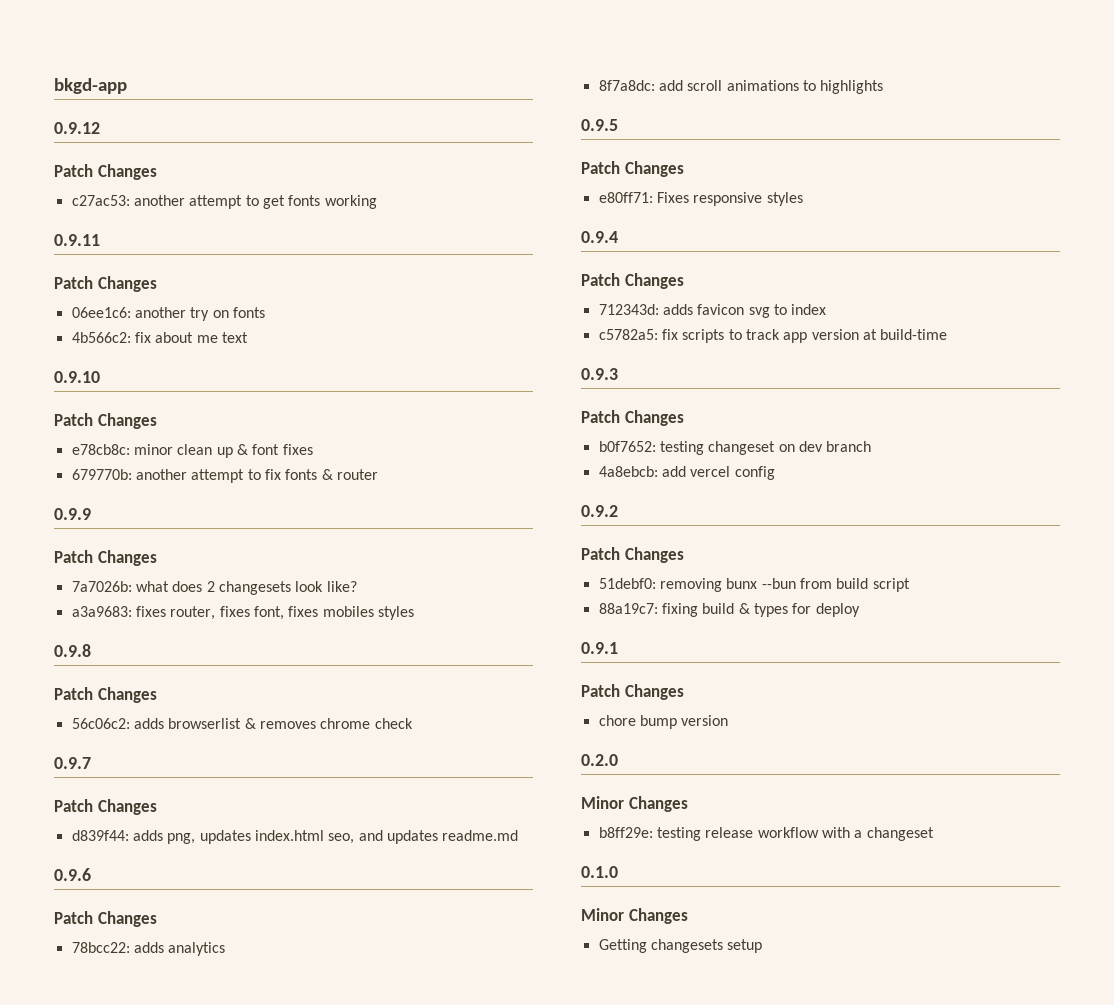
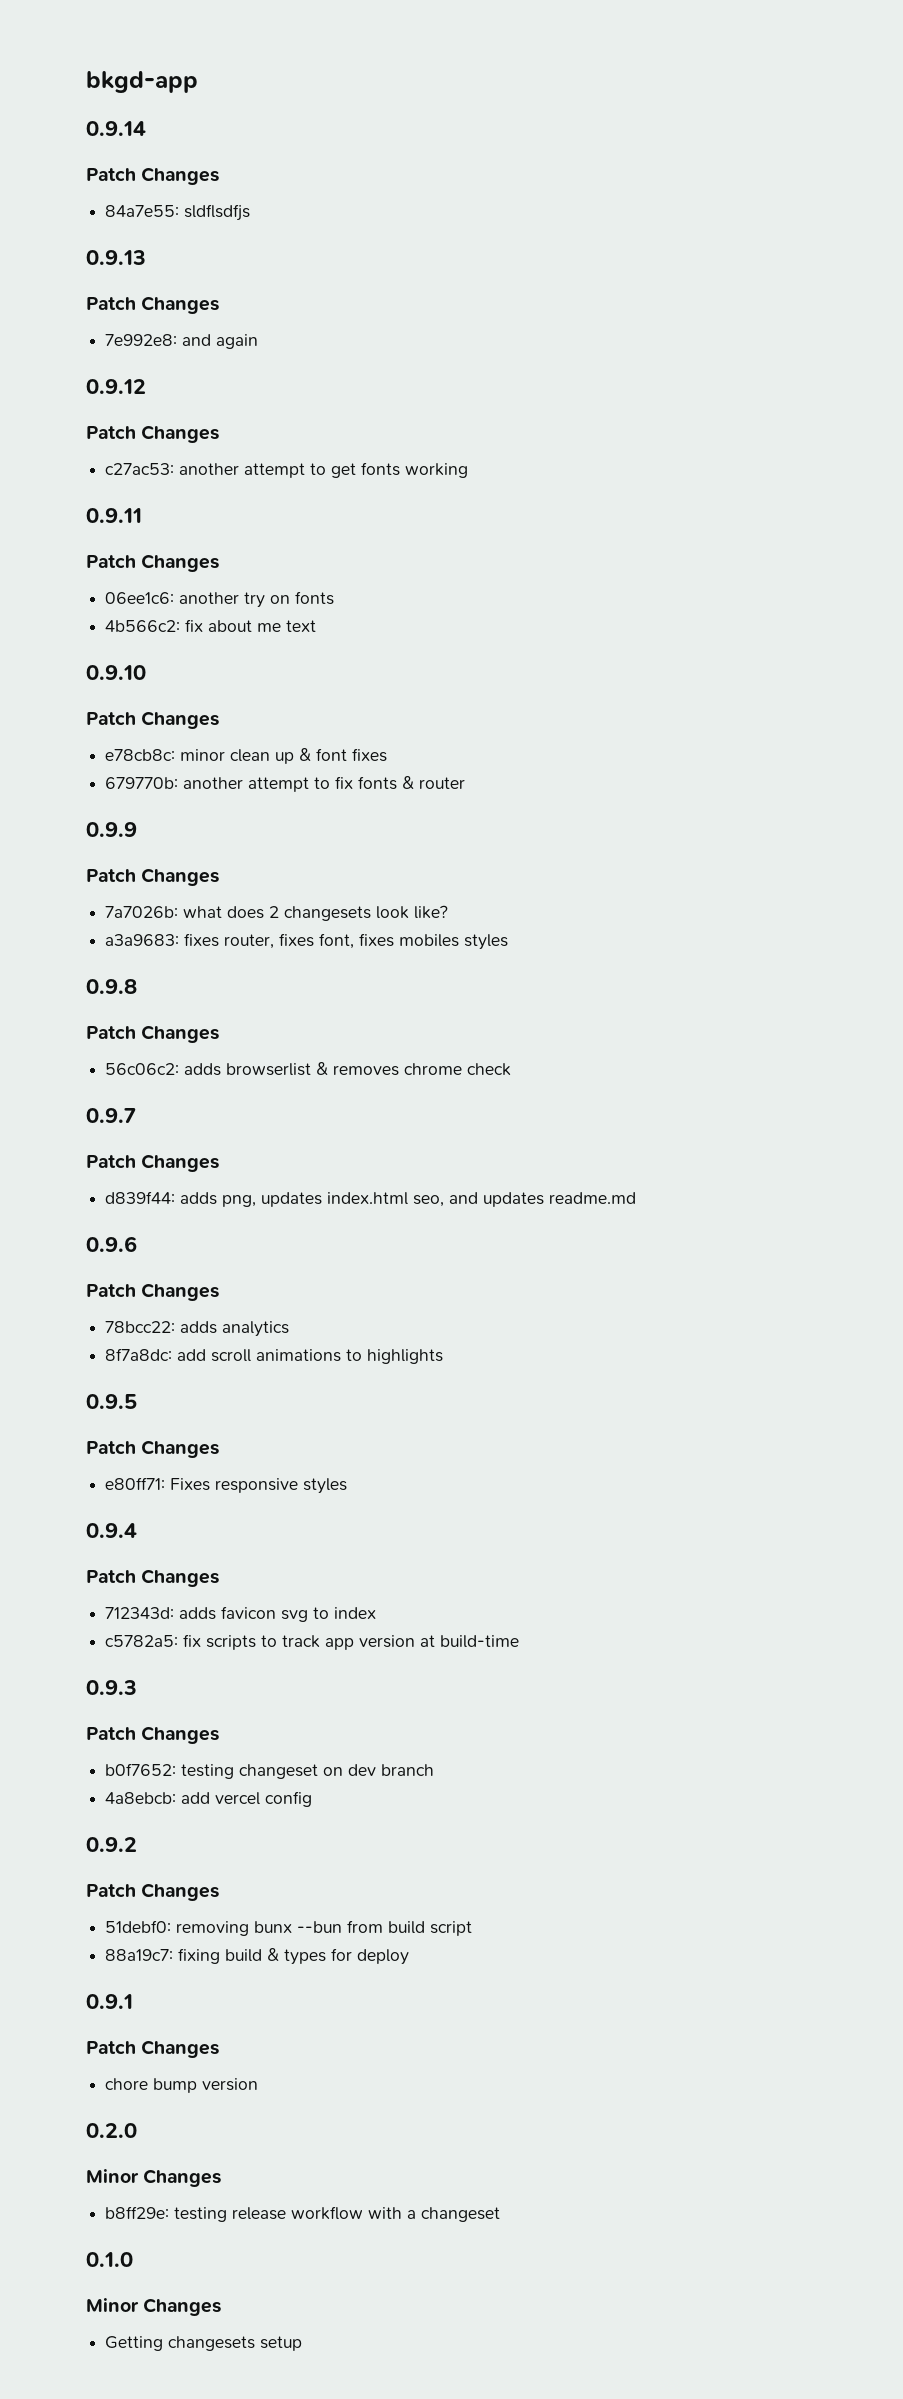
+ 0.9.14
+ Patch Changes
+ 84a7e55: sldflsdfjs
+ 0.9.13
+ Patch Changes
+ 7e992e8: and again

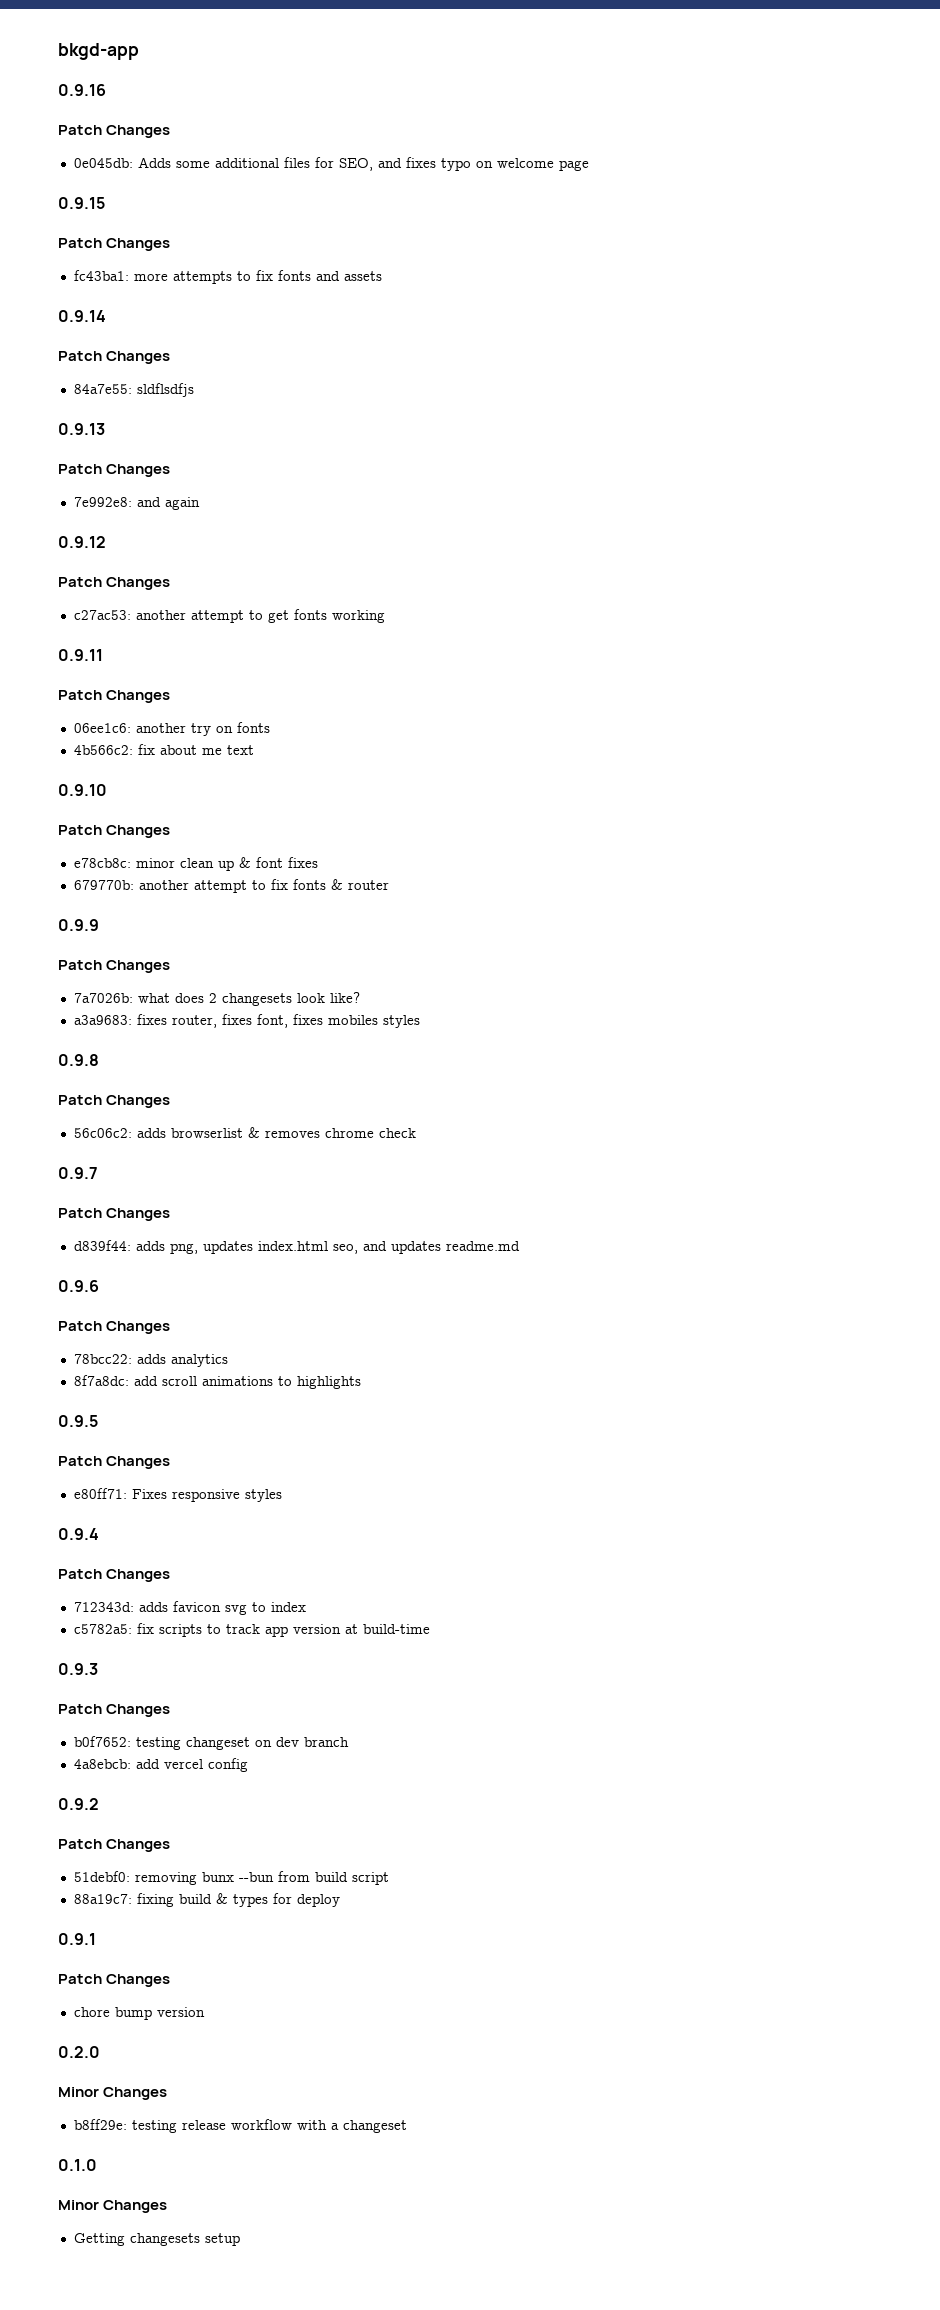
+ 0.9.16
+ Patch Changes
+ 0e045db: Adds some additional files for SEO, and fixes typo on welcome page
+ 0.9.15
+ Patch Changes
+ fc43ba1: more attempts to fix fonts and assets

